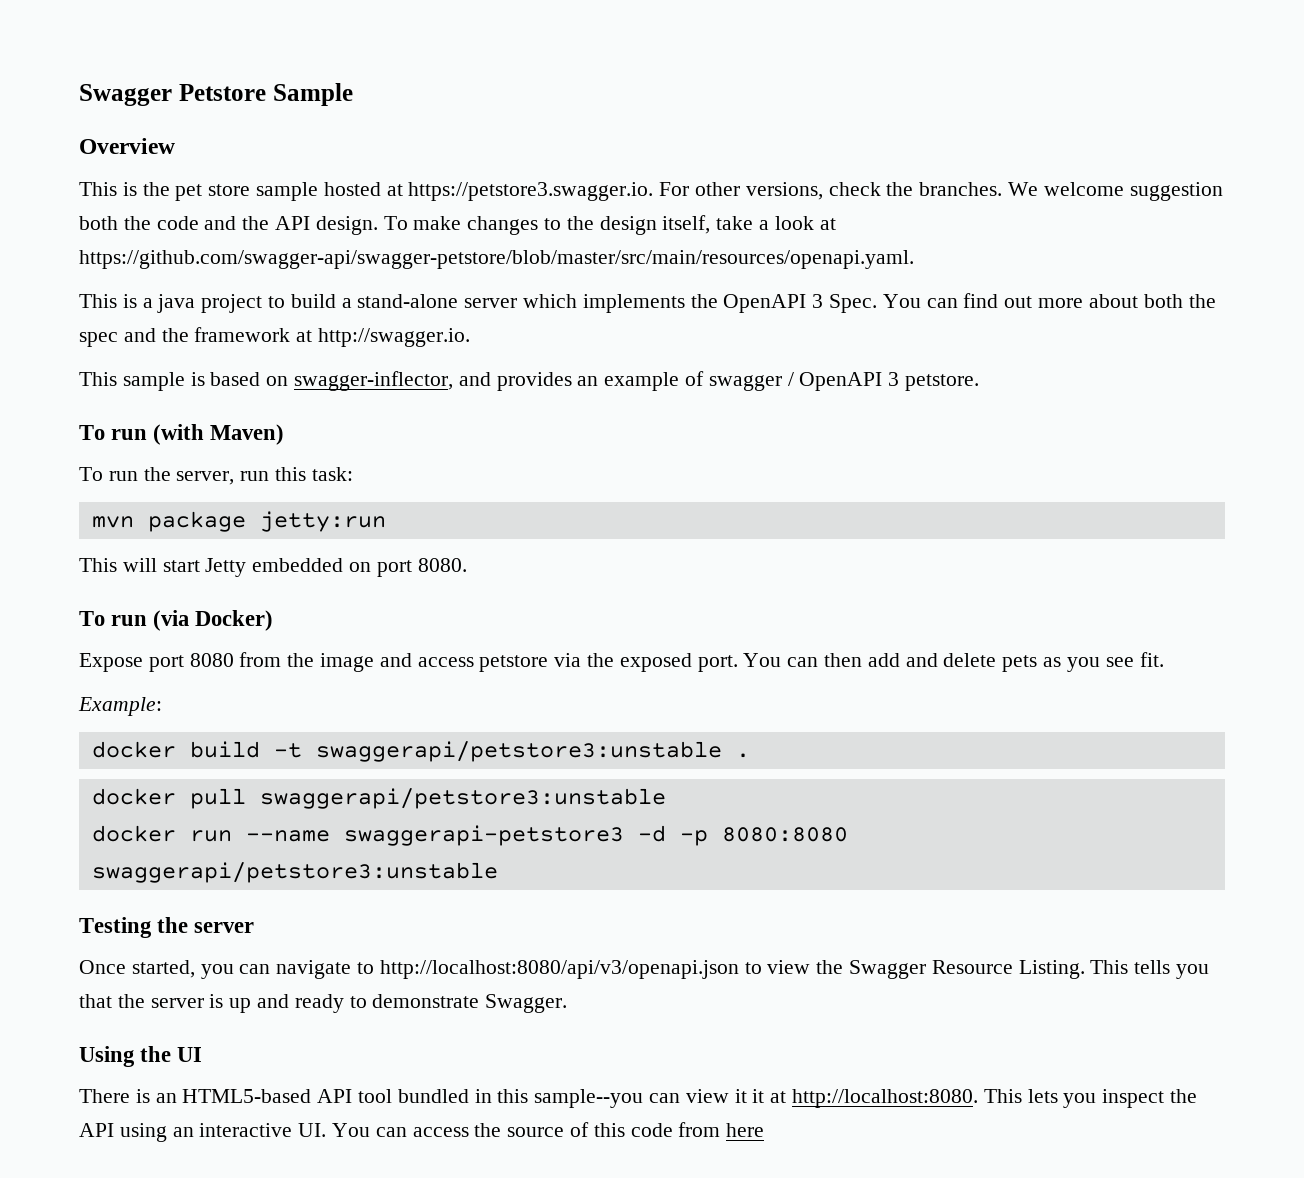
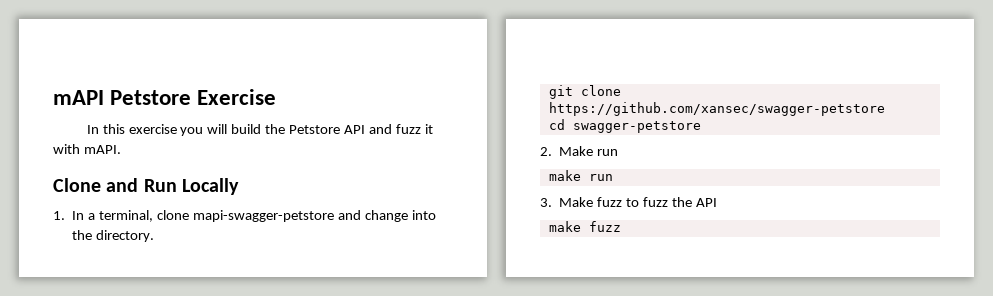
- Swagger Petstore Sample
- Overview
- This is the pet store sample hosted at https://petstore3.swagger.io. For other versions, check the branches. We welcome suggestion both the code and the API design. To make changes to the design itself, take a look at https://github.com/swagger-api/swagger-petstore/blob/master/src/main/resources/openapi.yaml.
- This is a java project to build a stand-alone server which implements the OpenAPI 3 Spec. You can find out more about both the spec and the framework at http://swagger.io.
- This sample is based on swagger-inflector, and provides an example of swagger / OpenAPI 3 petstore.
- To run (with Maven)
- To run the server, run this task:
- mvn package jetty:run
- This will start Jetty embedded on port 8080.
- To run (via Docker)
- Expose port 8080 from the image and access petstore via the exposed port. You can then add and delete pets as you see fit.
- Example:
- docker build -t swaggerapi/petstore3:unstable .
- docker pull swaggerapi/petstore3:unstable
- docker run --name swaggerapi-petstore3 -d -p 8080:8080 swaggerapi/petstore3:unstable
- Testing the server
- Once started, you can navigate to http://localhost:8080/api/v3/openapi.json to view the Swagger Resource Listing. This tells you that the server is up and ready to demonstrate Swagger.
- Using the UI
- There is an HTML5-based API tool bundled in this sample--you can view it it at http://localhost:8080. This lets you inspect the API using an interactive UI. You can access the source of this code from here
+ mAPI Petstore Exercise
+ In this exercise you will build the Petstore API and fuzz it with mAPI.
+ Clone and Run Locally
+ 1. In a terminal, clone mapi-swagger-petstore and change into the directory.
+ git clone https://github.com/xansec/swagger-petstore
+ cd swagger-petstore
+ 2. Make run
+ make run
+ 3. Make fuzz to fuzz the API
+ make fuzz

